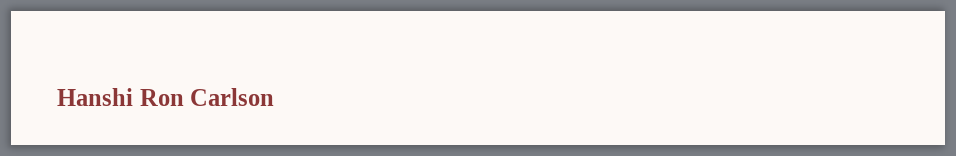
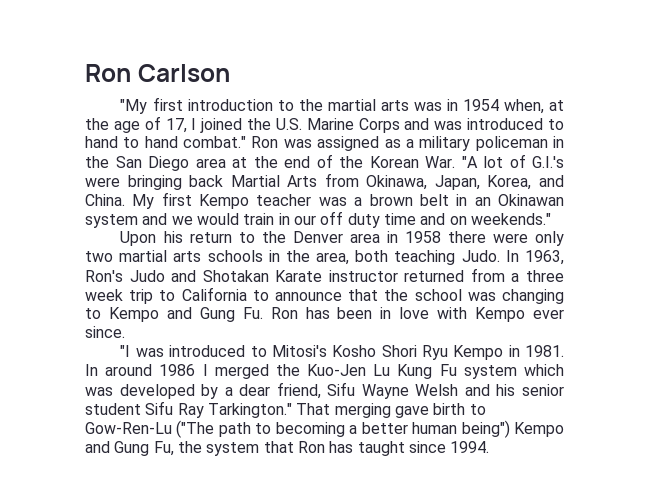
- Hanshi Ron Carlson
+ Ron Carlson
+ "My first introduction to the martial arts was in 1954 when, at the age of 17, I joined the U.S. Marine Corps and was introduced to hand to hand combat." Ron was assigned as a military policeman in the San Diego area at the end of the Korean War. "A lot of G.I.'s were bringing back Martial Arts from Okinawa, Japan, Korea, and China. My first Kempo teacher was a brown belt in an Okinawan system and we would train in our off duty time and on weekends."
+ Upon his return to the Denver area in 1958 there were only two martial arts schools in the area, both teaching Judo. In 1963, Ron's Judo and Shotakan Karate instructor returned from a three week trip to California to announce that the school was changing to Kempo and Gung Fu. Ron has been in love with Kempo ever since.
+ "I was introduced to Mitosi's Kosho Shori Ryu Kempo in 1981. In around 1986 I merged the Kuo-Jen Lu Kung Fu system which was developed by a dear friend, Sifu Wayne Welsh and his senior student Sifu Ray Tarkington." That merging gave birth to Gow-Ren-Lu ("The path to becoming a better human being") Kempo and Gung Fu, the system that Ron has taught since 1994.

